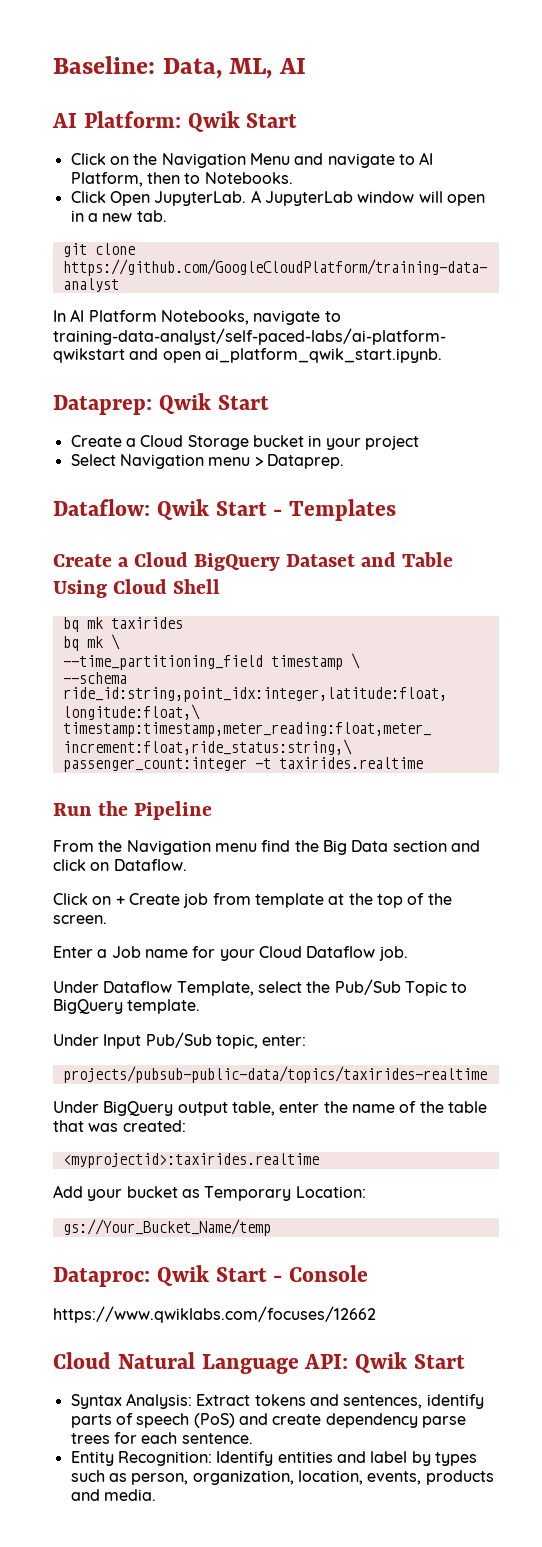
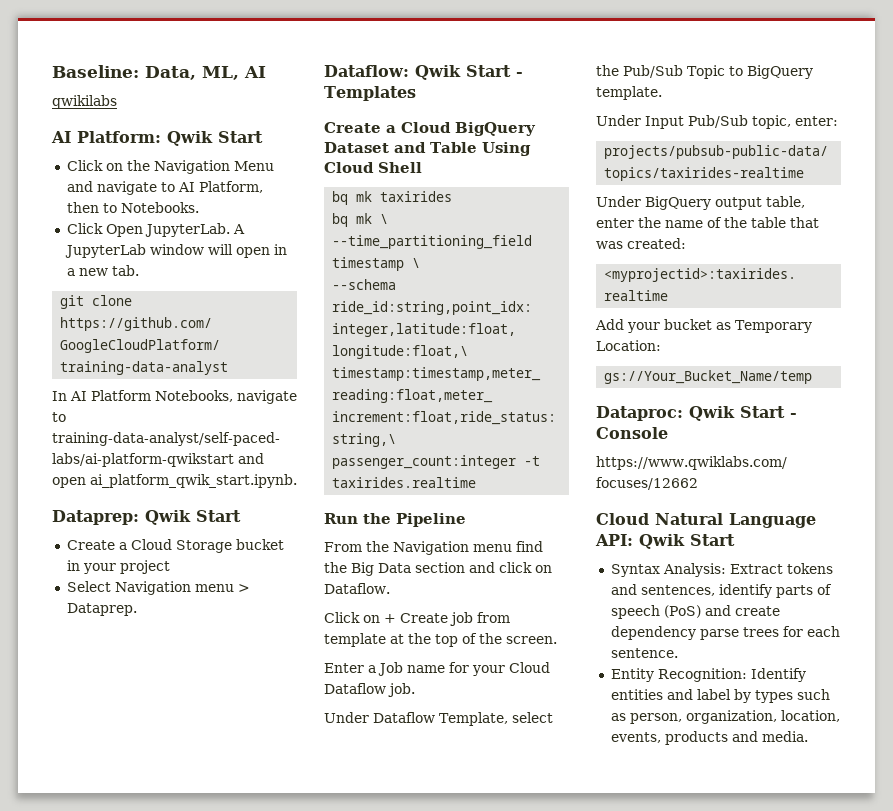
+ qwikilabs

